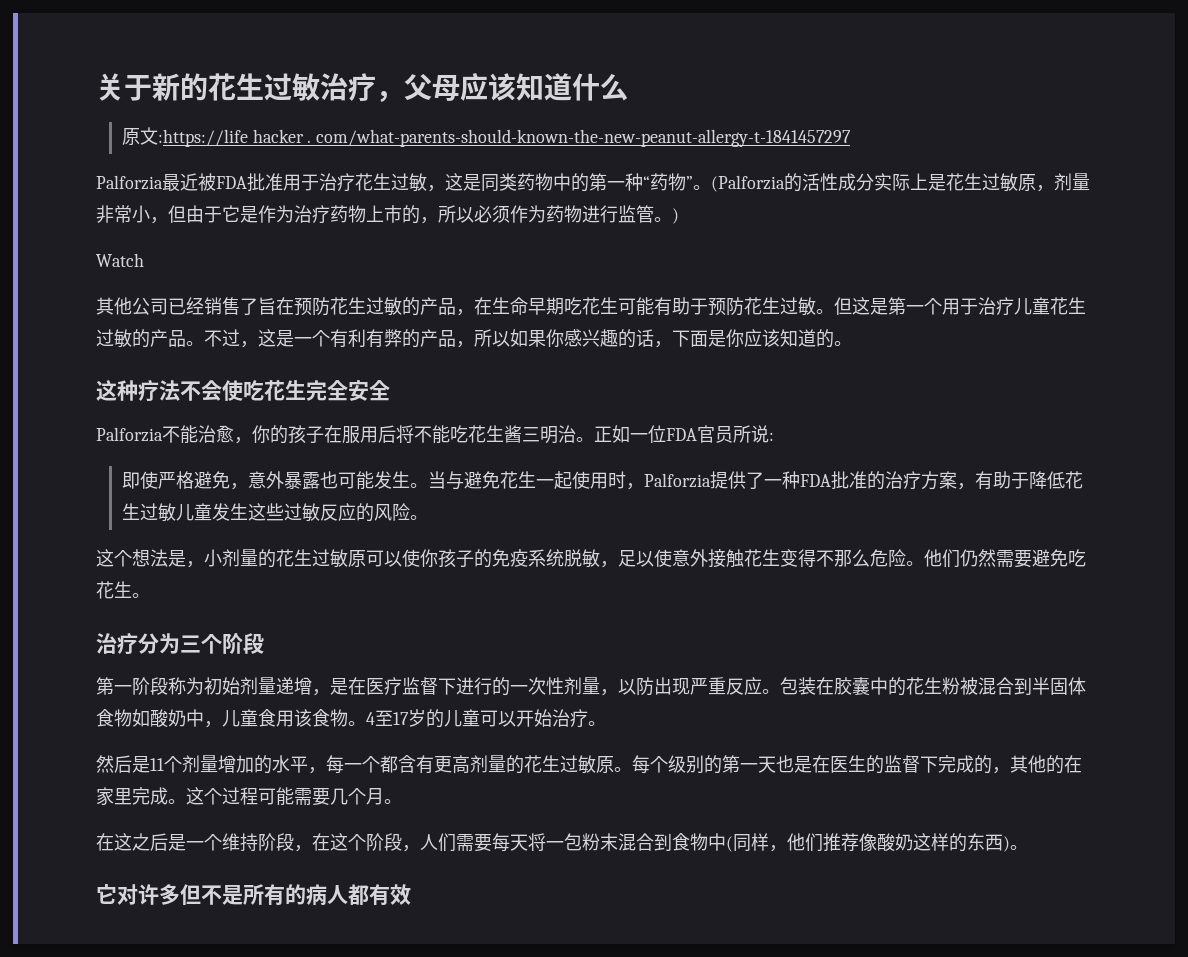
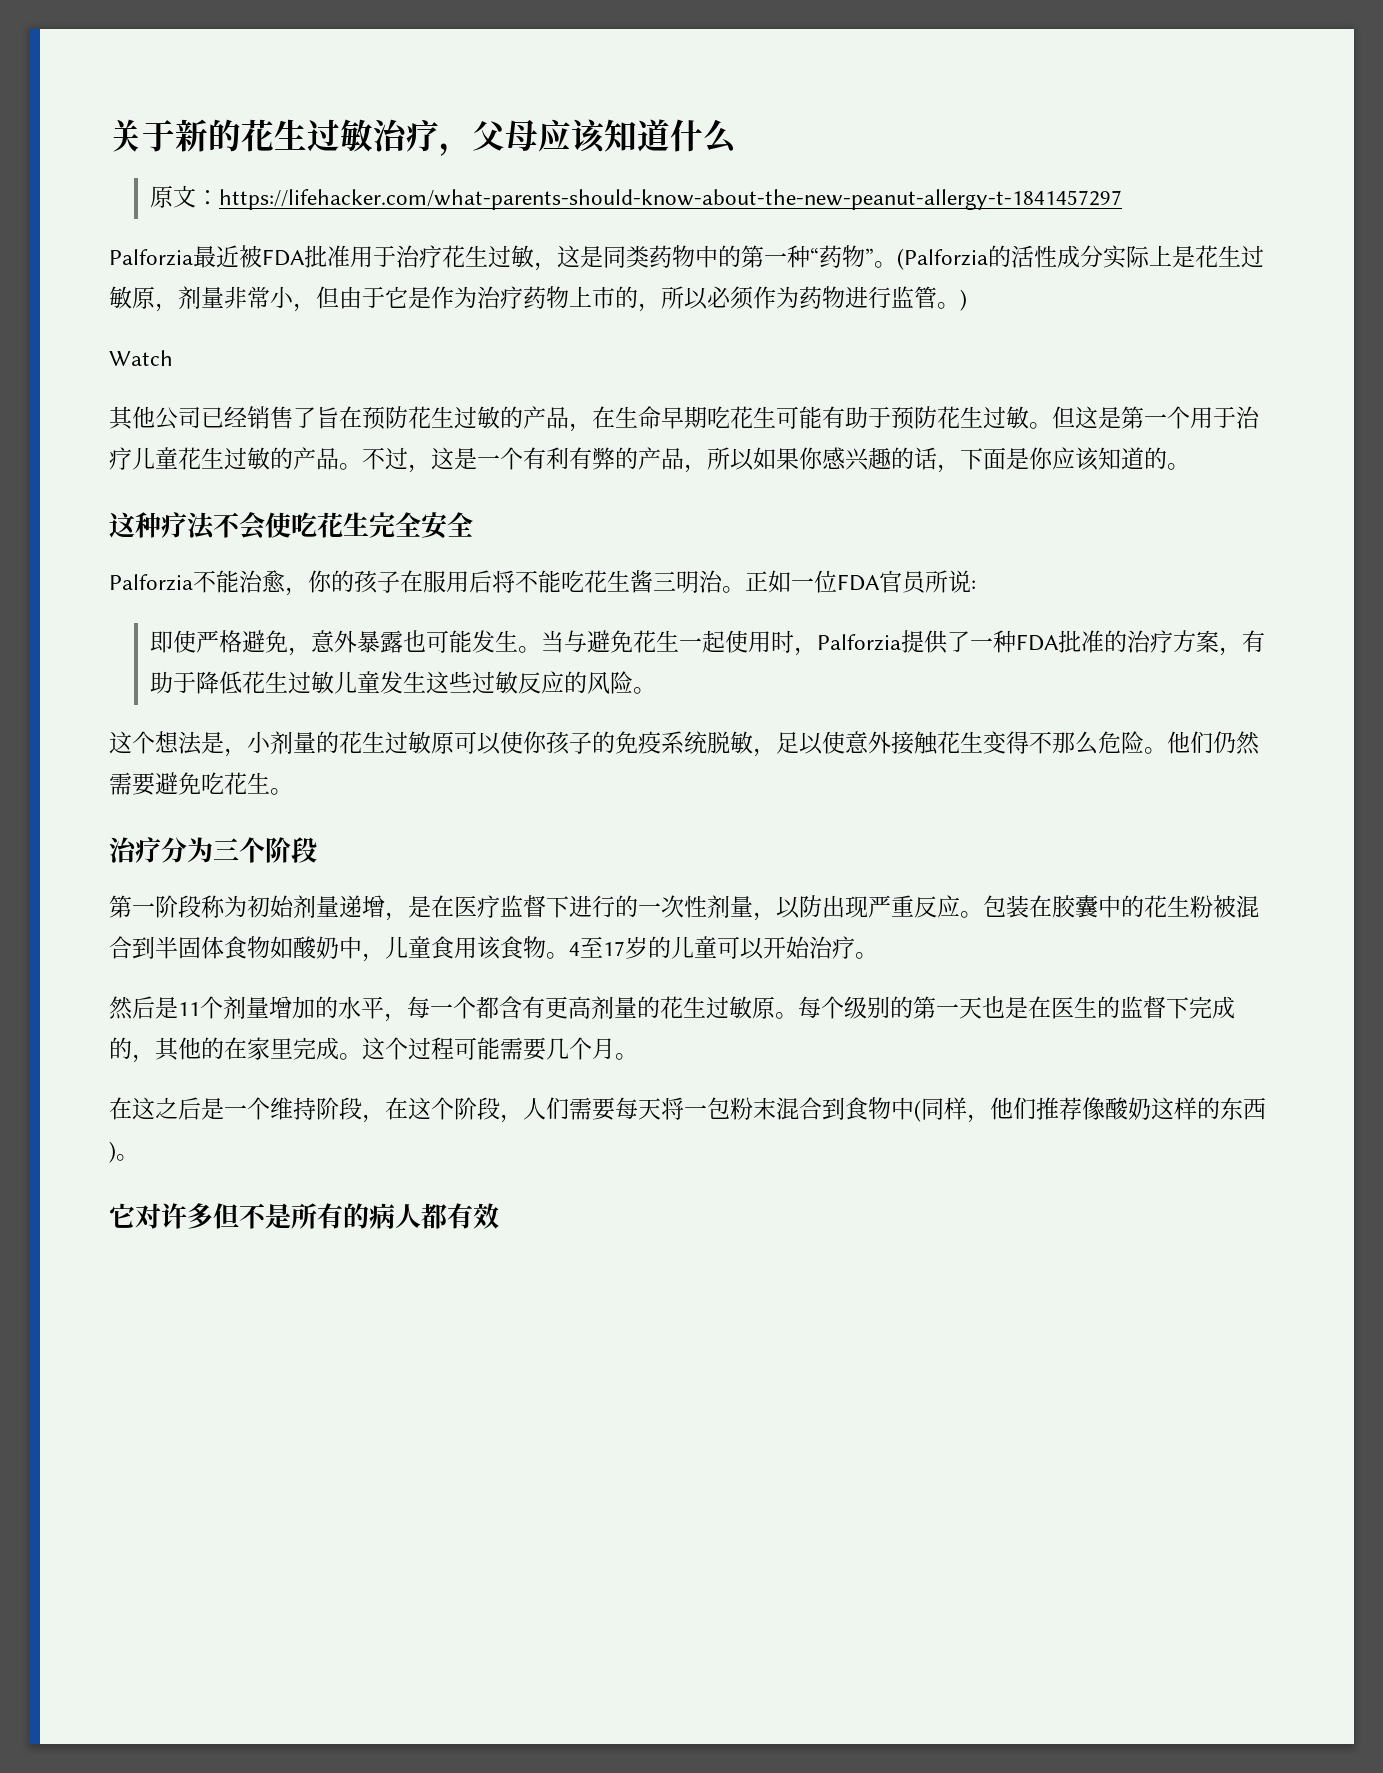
- 原文:https://life hacker . com/what-parents-should-known-the-new-peanut-allergy-t-1841457297
+ 原文：https://lifehacker.com/what-parents-should-know-about-the-new-peanut-allergy-t-1841457297

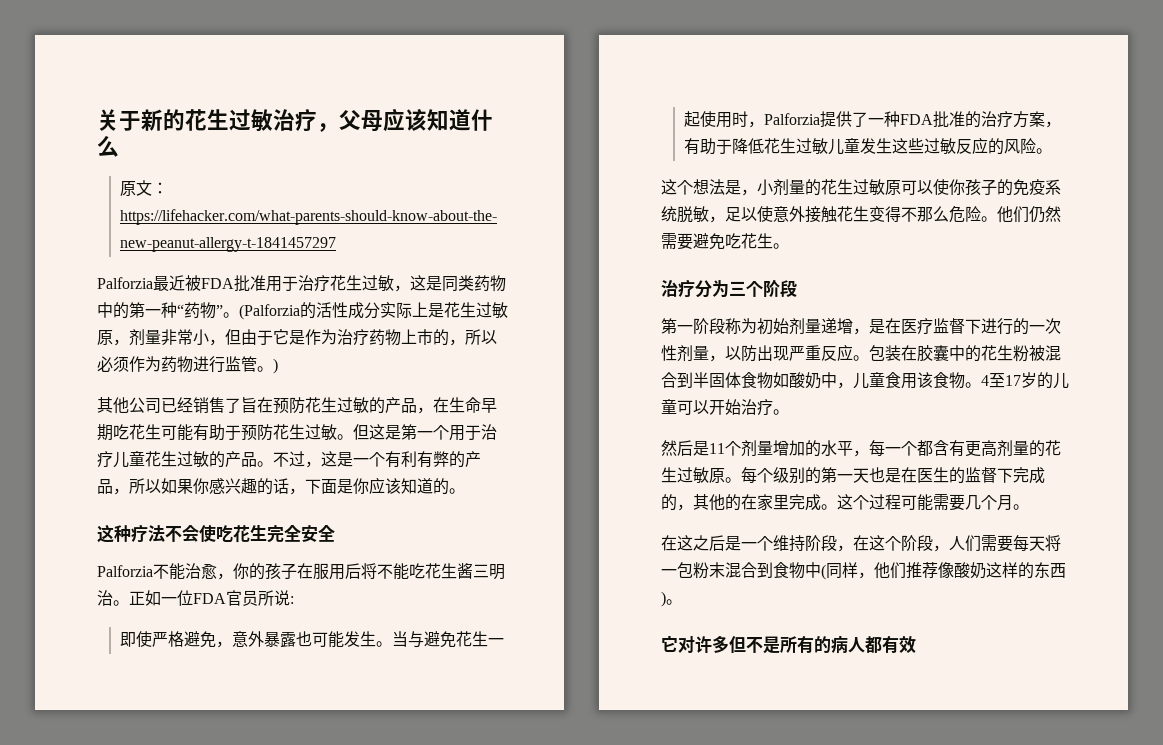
- Watch

